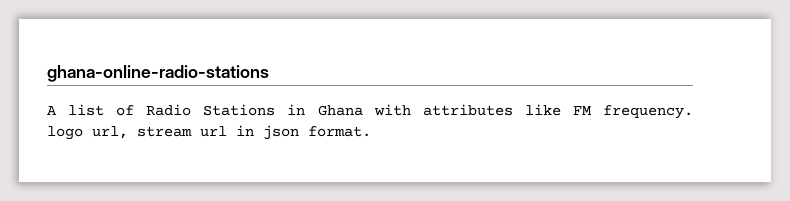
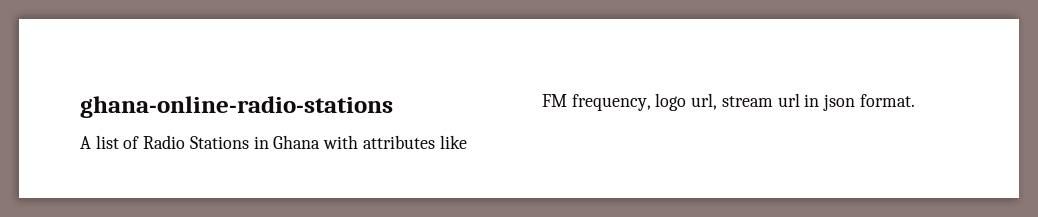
- A list of Radio Stations in Ghana with attributes like FM frequency. logo url, stream url in json format.
+ A list of Radio Stations in Ghana with attributes like FM frequency, logo url, stream url in json format.

